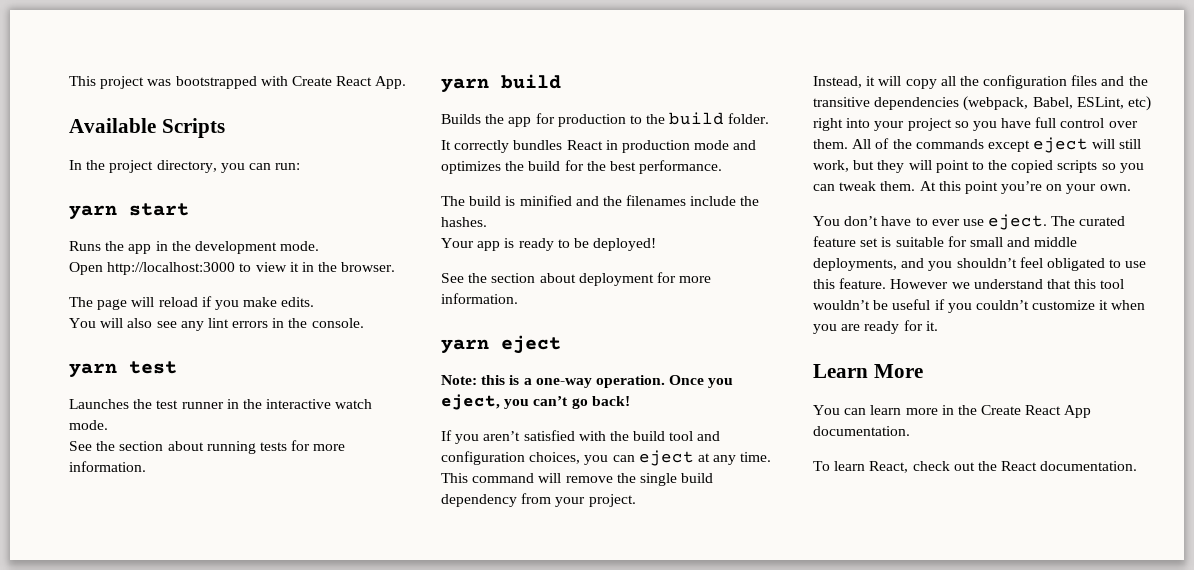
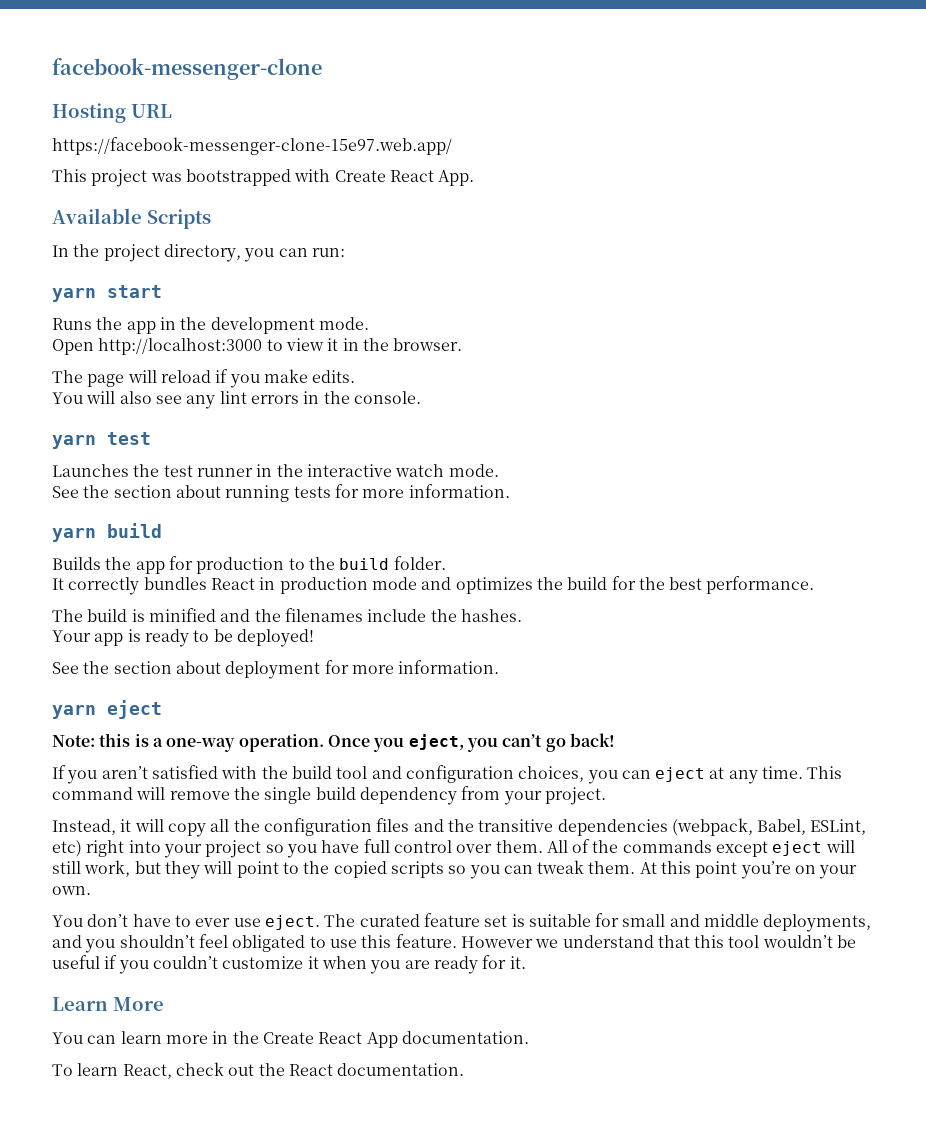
+ facebook-messenger-clone
+ Hosting URL
+ https://facebook-messenger-clone-15e97.web.app/

